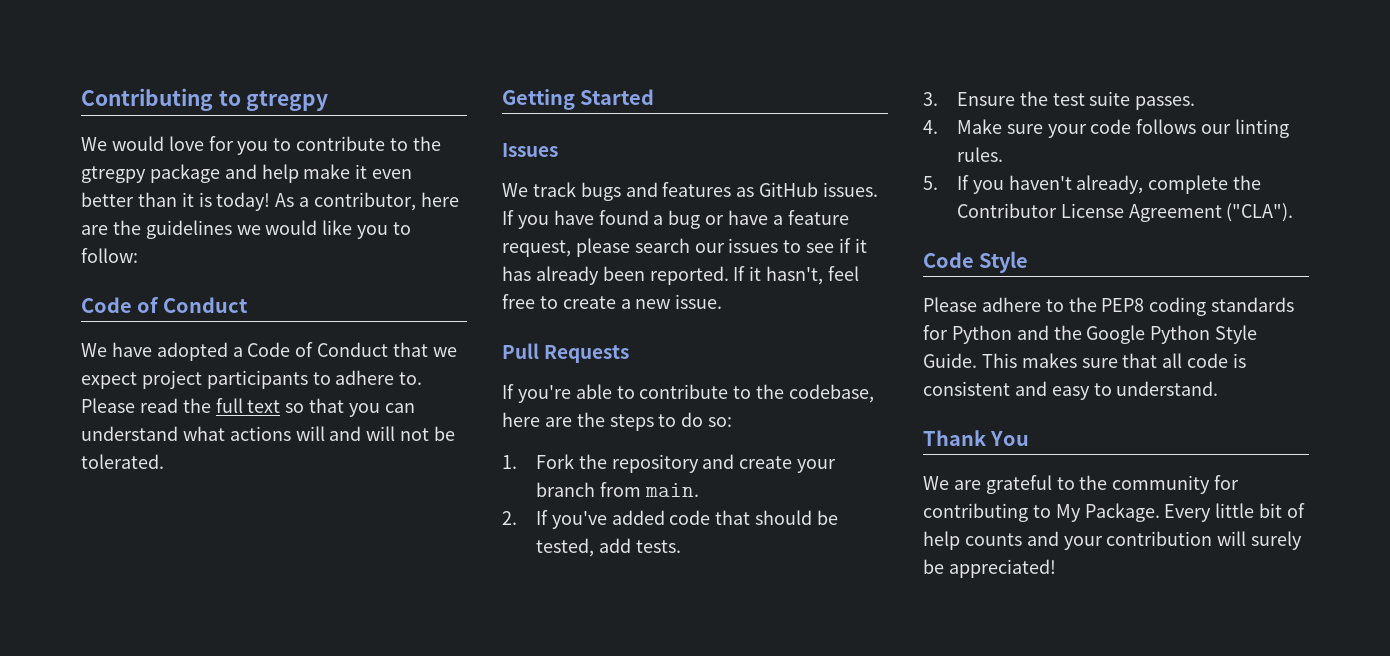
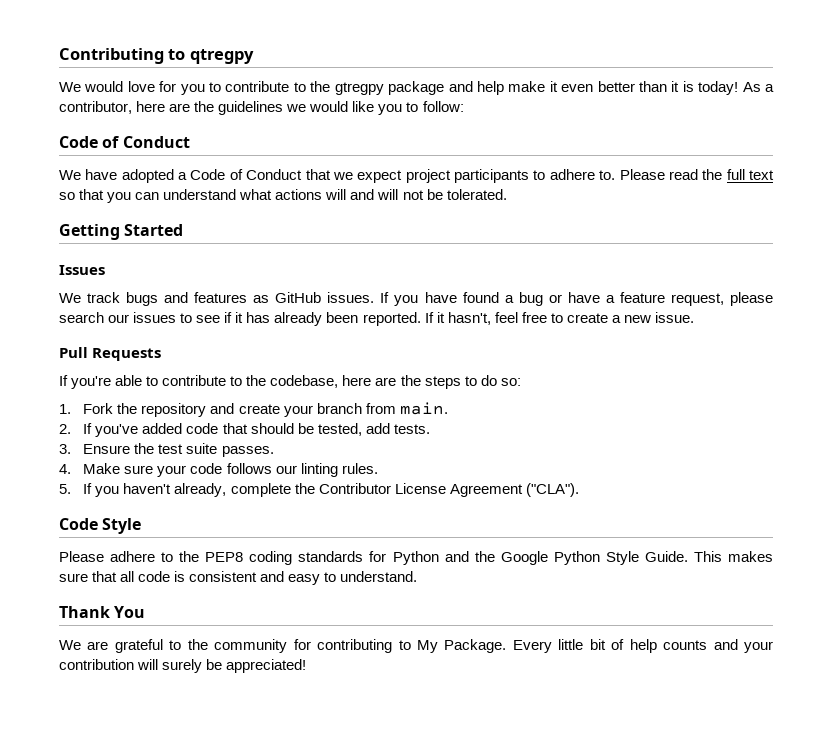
- Contributing to gtregpy
+ Contributing to qtregpy

